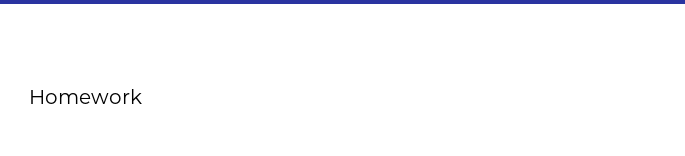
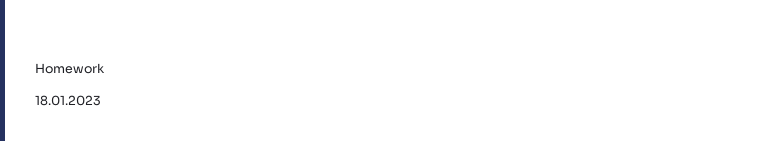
+ 18.01.2023

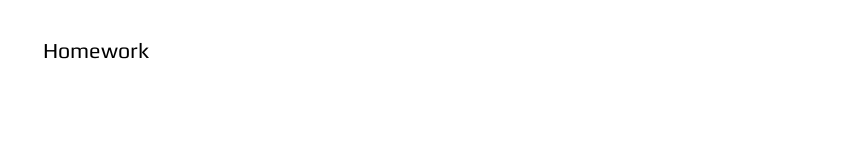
- 18.01.2023

